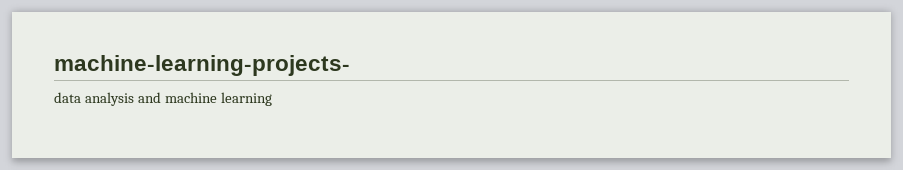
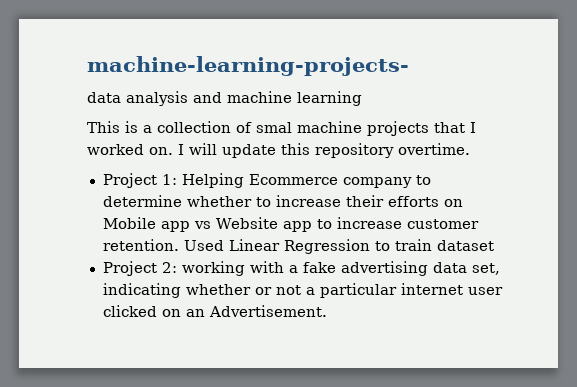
+ This is a collection of smal machine projects that I worked on. I will update this repository overtime.
+ Project 1: Helping Ecommerce company to determine whether to increase their efforts on Mobile app vs Website app to increase customer retention. Used Linear Regression to train dataset
+ Project 2: working with a fake advertising data set, indicating whether or not a particular internet user clicked on an Advertisement.

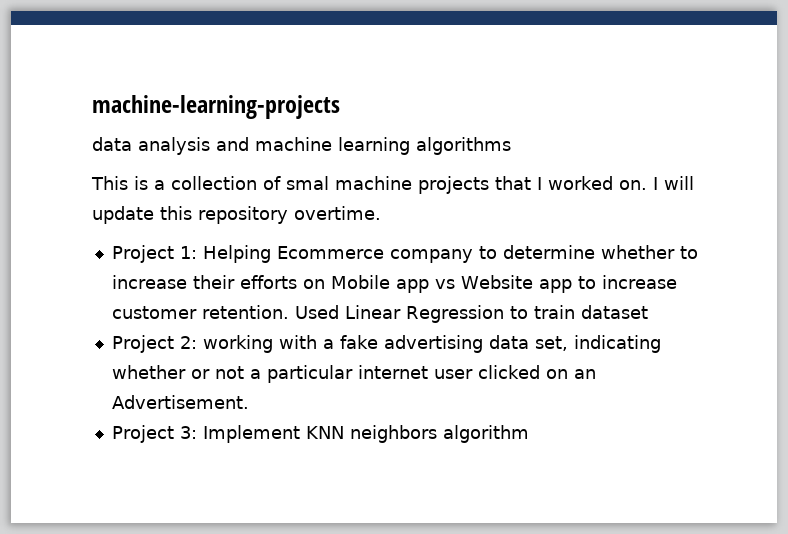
- machine-learning-projects-
+ machine-learning-projects
- data analysis and machine learning
+ data analysis and machine learning algorithms
+ Project 3: Implement KNN neighbors algorithm

